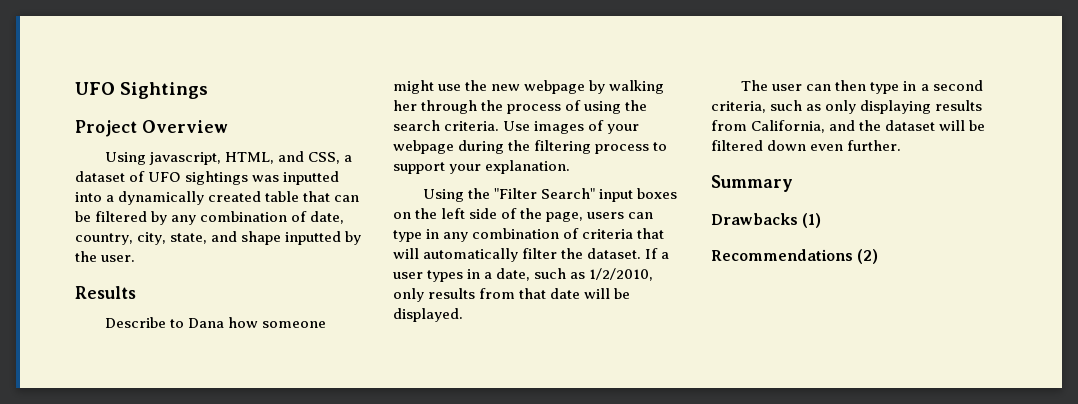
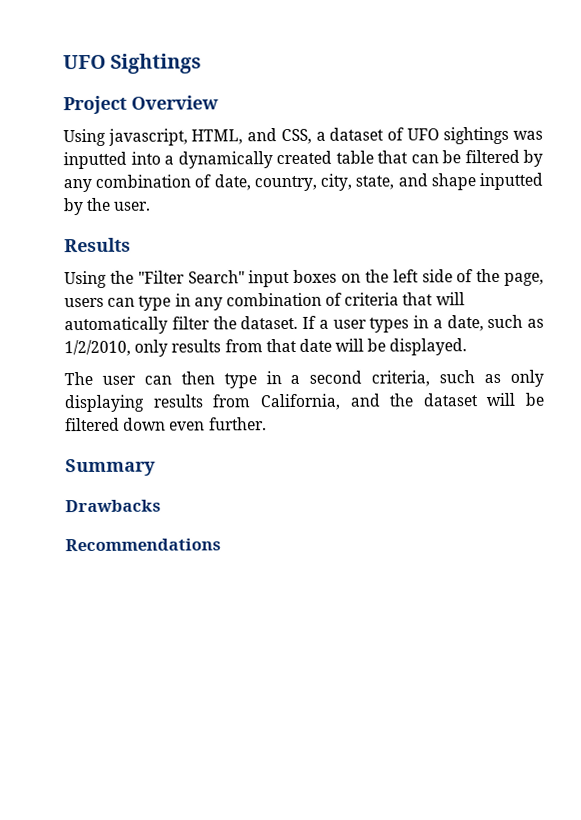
- Describe to Dana how someone might use the new webpage by walking her through the process of using the search criteria. Use images of your webpage during the filtering process to support your explanation.
- Drawbacks (1)
+ Drawbacks
- Recommendations (2)
+ Recommendations

